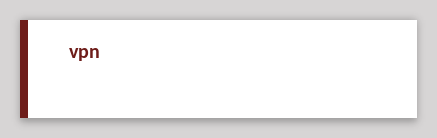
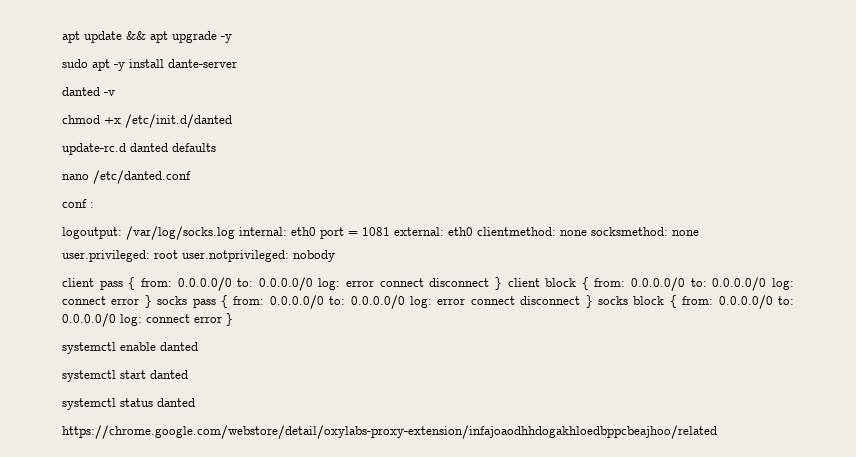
- vpn
+ apt update && apt upgrade -y
+ sudo apt -y install dante-server
+ danted -v
+ chmod +x /etc/init.d/danted
+ update-rc.d danted defaults
+ nano /etc/danted.conf
+ conf :
+ logoutput: /var/log/socks.log internal: eth0 port = 1081 external: eth0 clientmethod: none socksmethod: none
+ user.privileged: root user.notprivileged: nobody
+ client pass { from: 0.0.0.0/0 to: 0.0.0.0/0 log: error connect disconnect } client block { from: 0.0.0.0/0 to: 0.0.0.0/0 log: connect error } socks pass { from: 0.0.0.0/0 to: 0.0.0.0/0 log: error connect disconnect } socks block { from: 0.0.0.0/0 to: 0.0.0.0/0 log: connect error }
+ systemctl enable danted
+ systemctl start danted
+ systemctl status danted
+ https://chrome.google.com/webstore/detail/oxylabs-proxy-extension/infajoaodhhdogakhloedbppcbeajhoo/related

